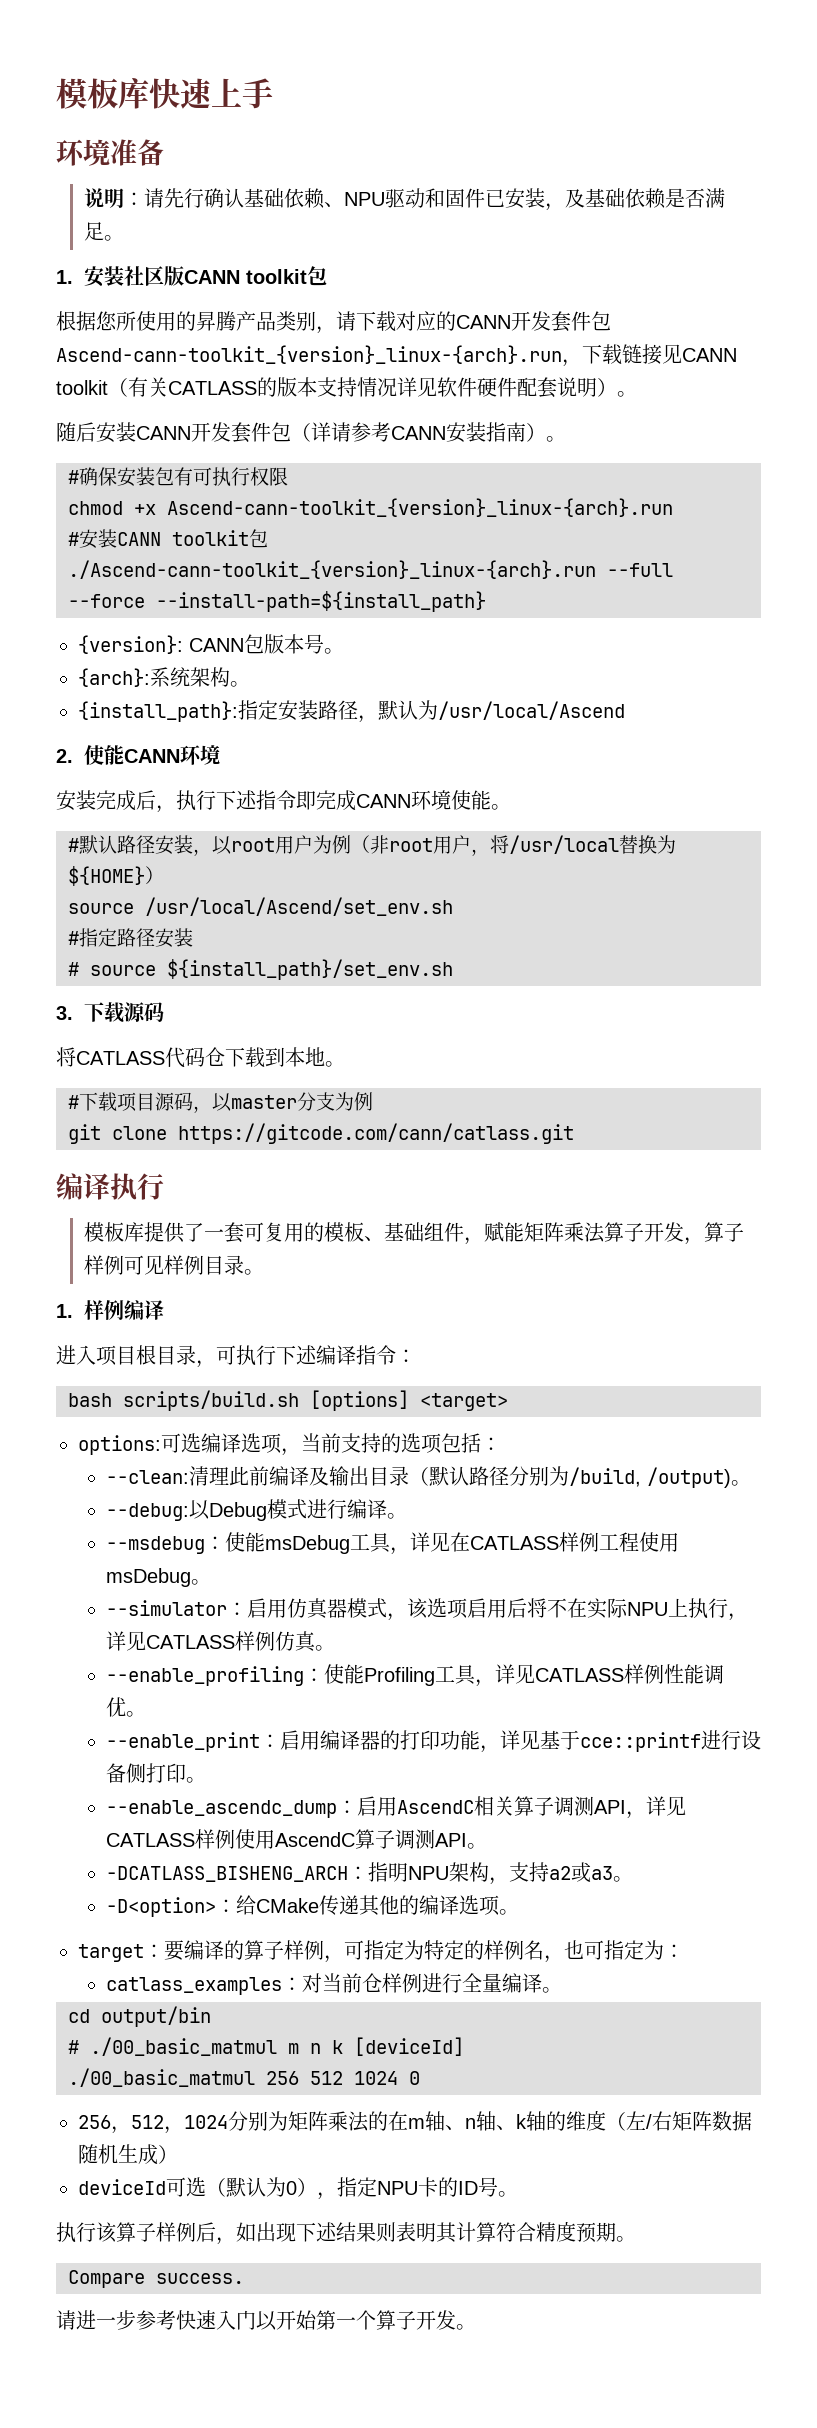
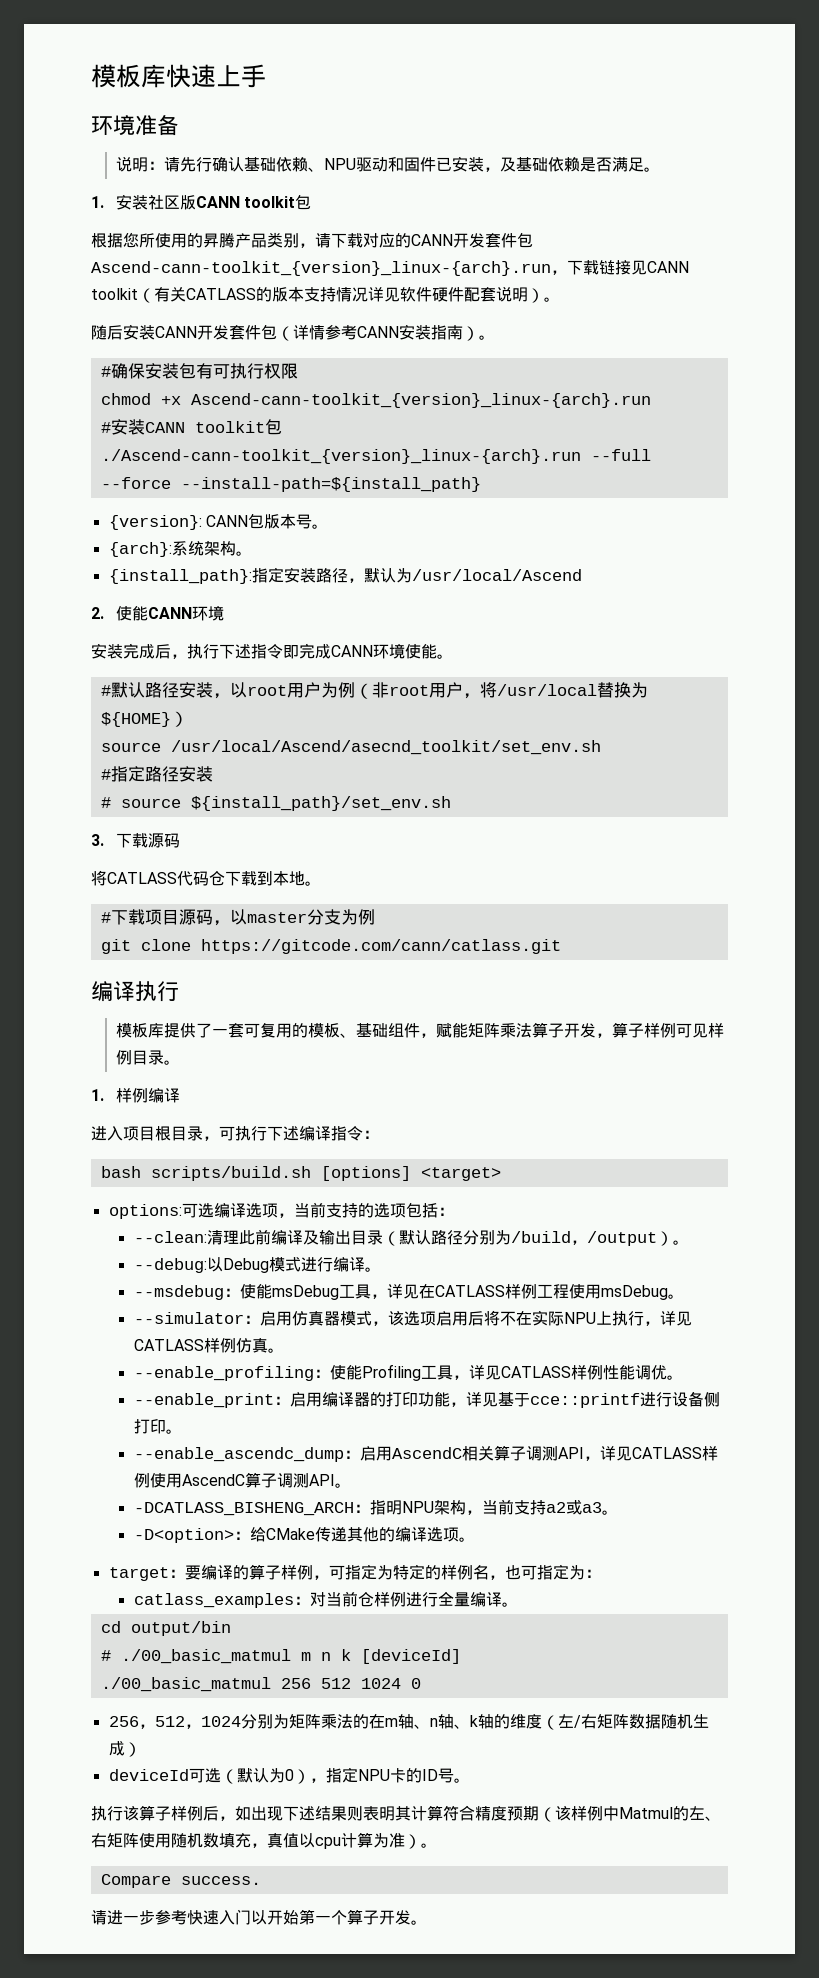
- 随后安装CANN开发套件包（详请参考CANN安装指南）。
+ 随后安装CANN开发套件包（详情参考CANN安装指南）。
- source /usr/local/Ascend/set_env.sh
+ source /usr/local/Ascend/asecnd_toolkit/set_env.sh
- --clean:清理此前编译及输出目录（默认路径分别为/build, /output)。
+ --clean:清理此前编译及输出目录（默认路径分别为/build，/output）。
- -DCATLASS_BISHENG_ARCH：指明NPU架构，支持a2或a3。
+ -DCATLASS_BISHENG_ARCH：指明NPU架构，当前支持a2或a3。
- 执行该算子样例后，如出现下述结果则表明其计算符合精度预期。
+ 执行该算子样例后，如出现下述结果则表明其计算符合精度预期（该样例中Matmul的左、右矩阵使用随机数填充，真值以cpu计算为准）。

